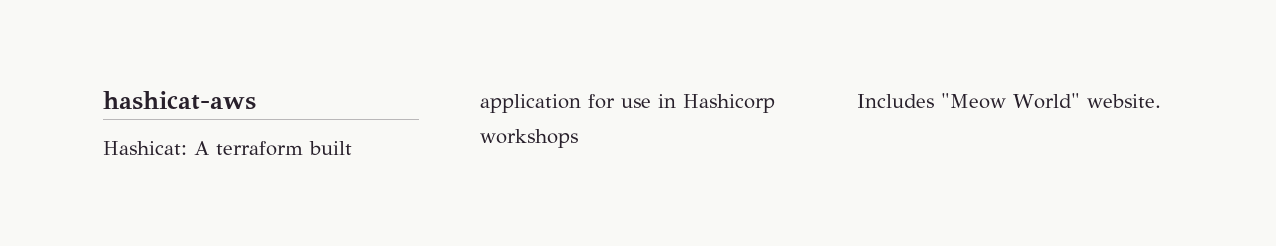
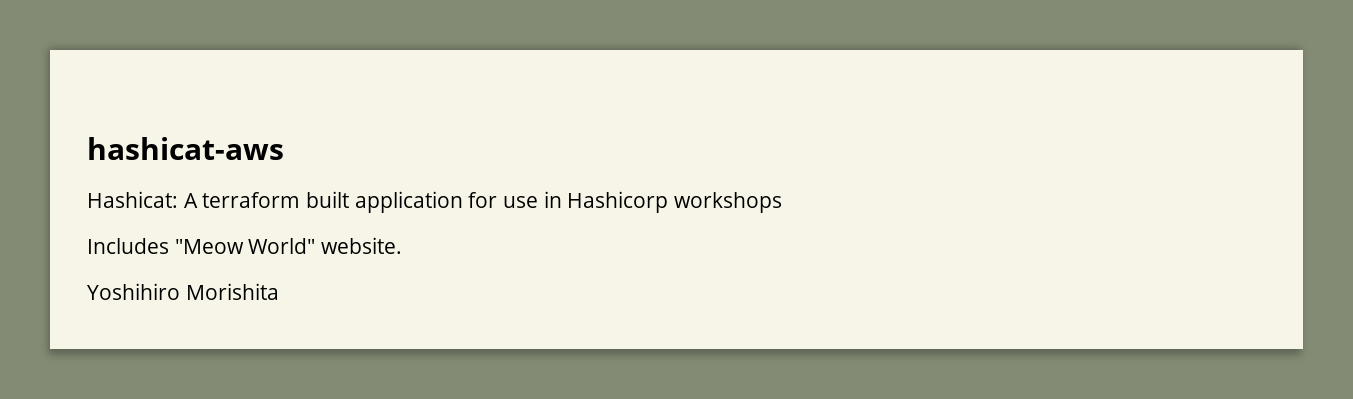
+ Yoshihiro Morishita

